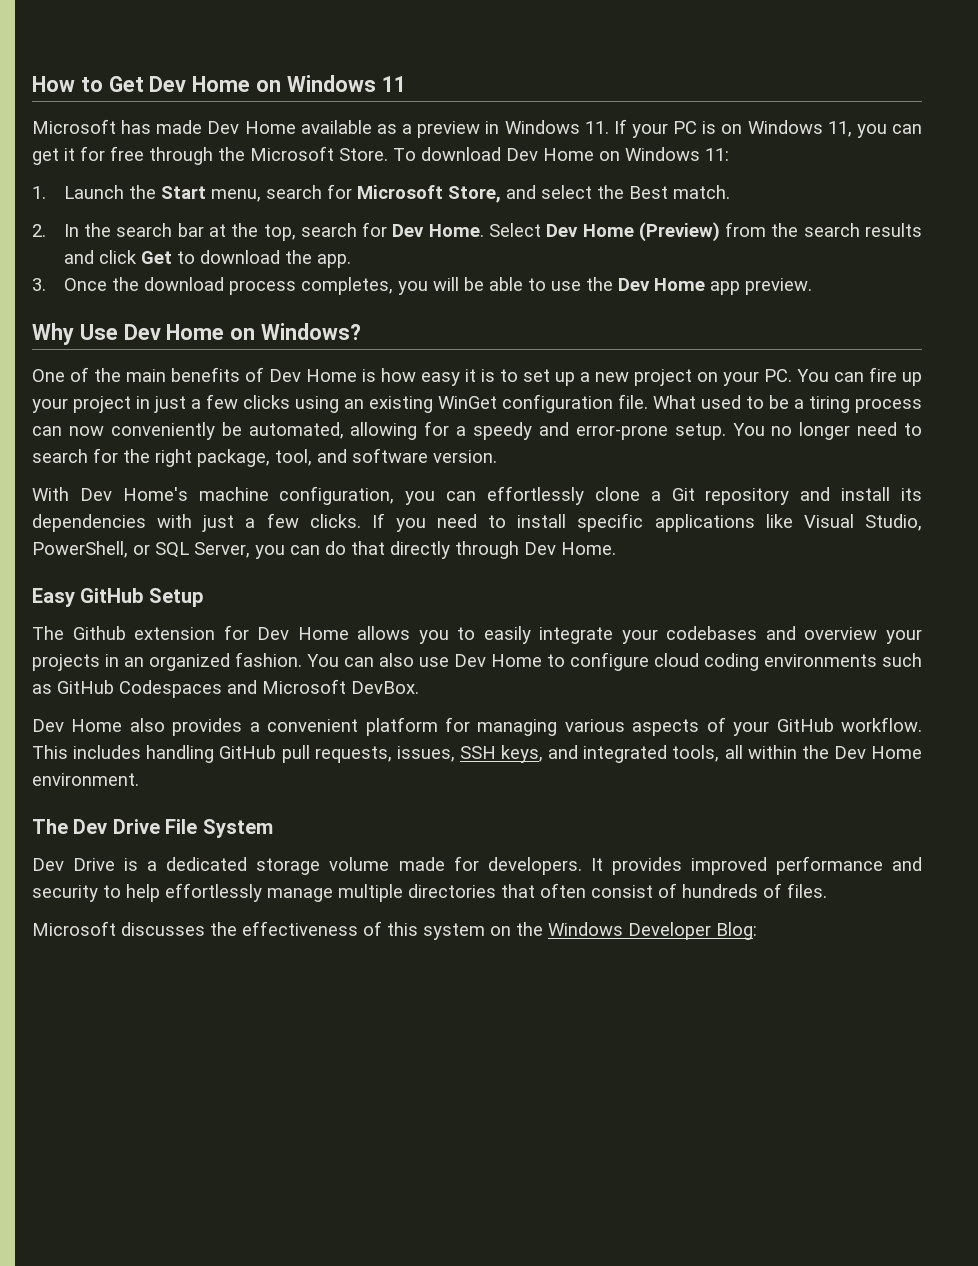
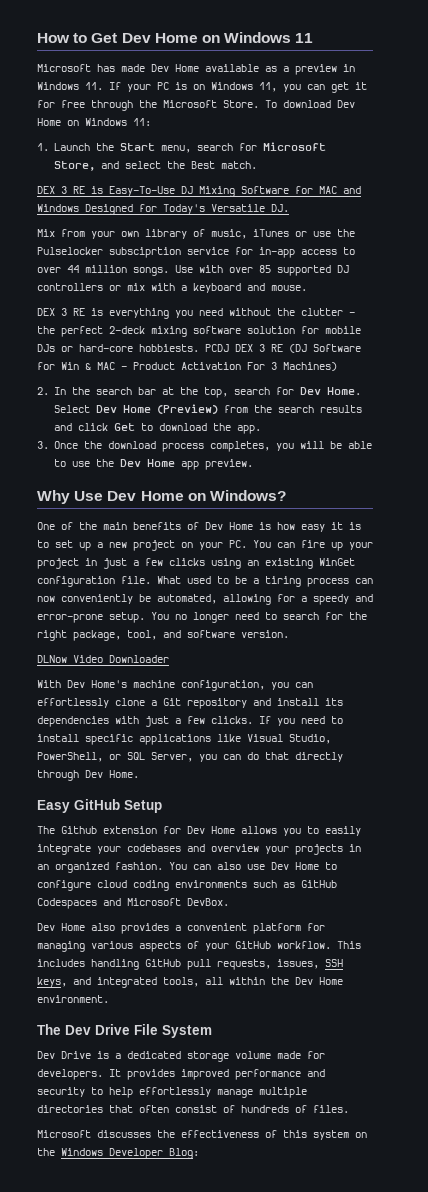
+ DEX 3 RE is Easy-To-Use DJ Mixing Software for MAC and Windows Designed for Today's Versatile DJ.
+ Mix from your own library of music, iTunes or use the Pulselocker subsciprtion service for in-app access to over 44 million songs. Use with over 85 supported DJ controllers or mix with a keyboard and mouse.
+ DEX 3 RE is everything you need without the clutter - the perfect 2-deck mixing software solution for mobile DJs or hard-core hobbiests. PCDJ DEX 3 RE (DJ Software for Win & MAC - Product Activation For 3 Machines)
+ DLNow Video Downloader

